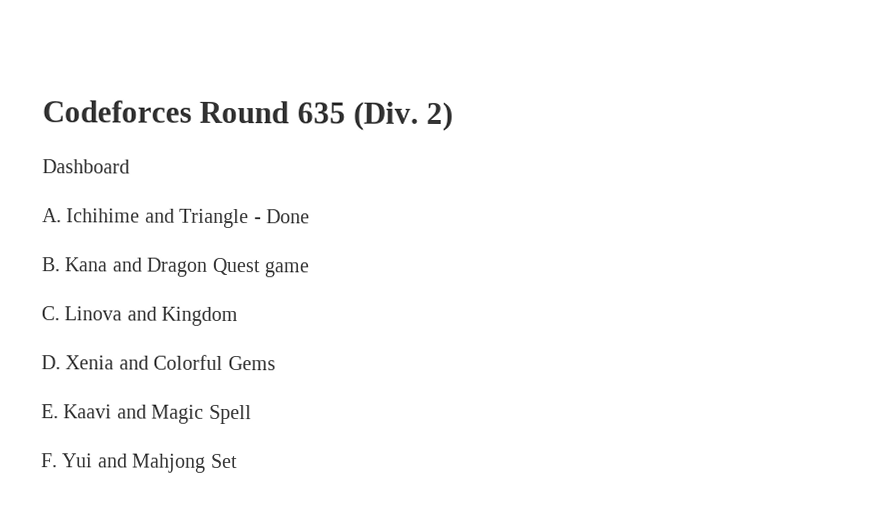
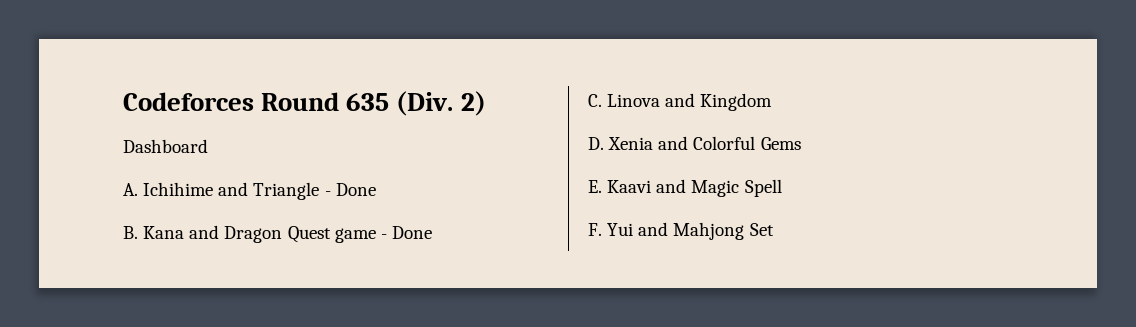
- B. Kana and Dragon Quest game
+ B. Kana and Dragon Quest game - Done

